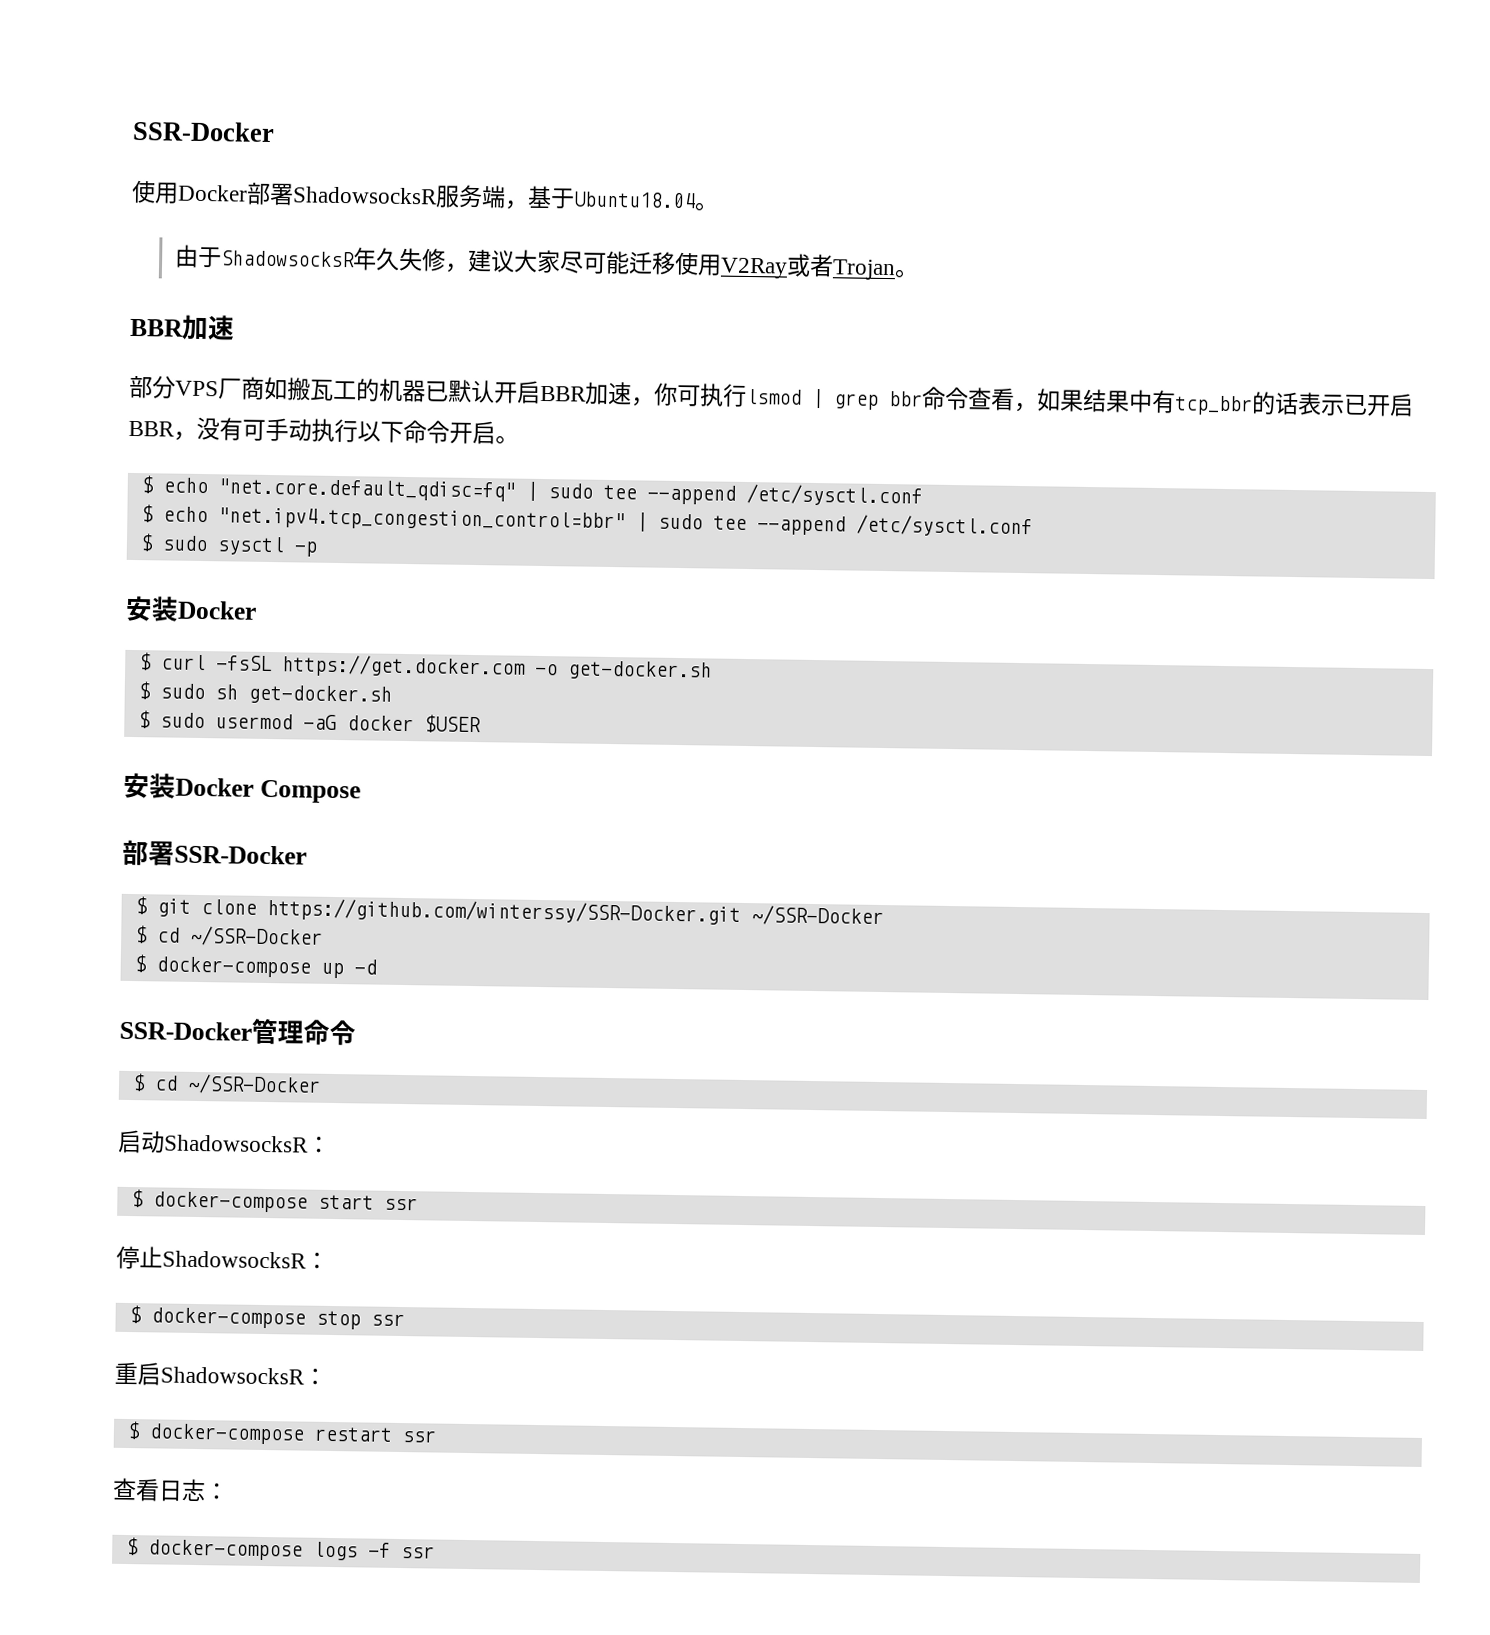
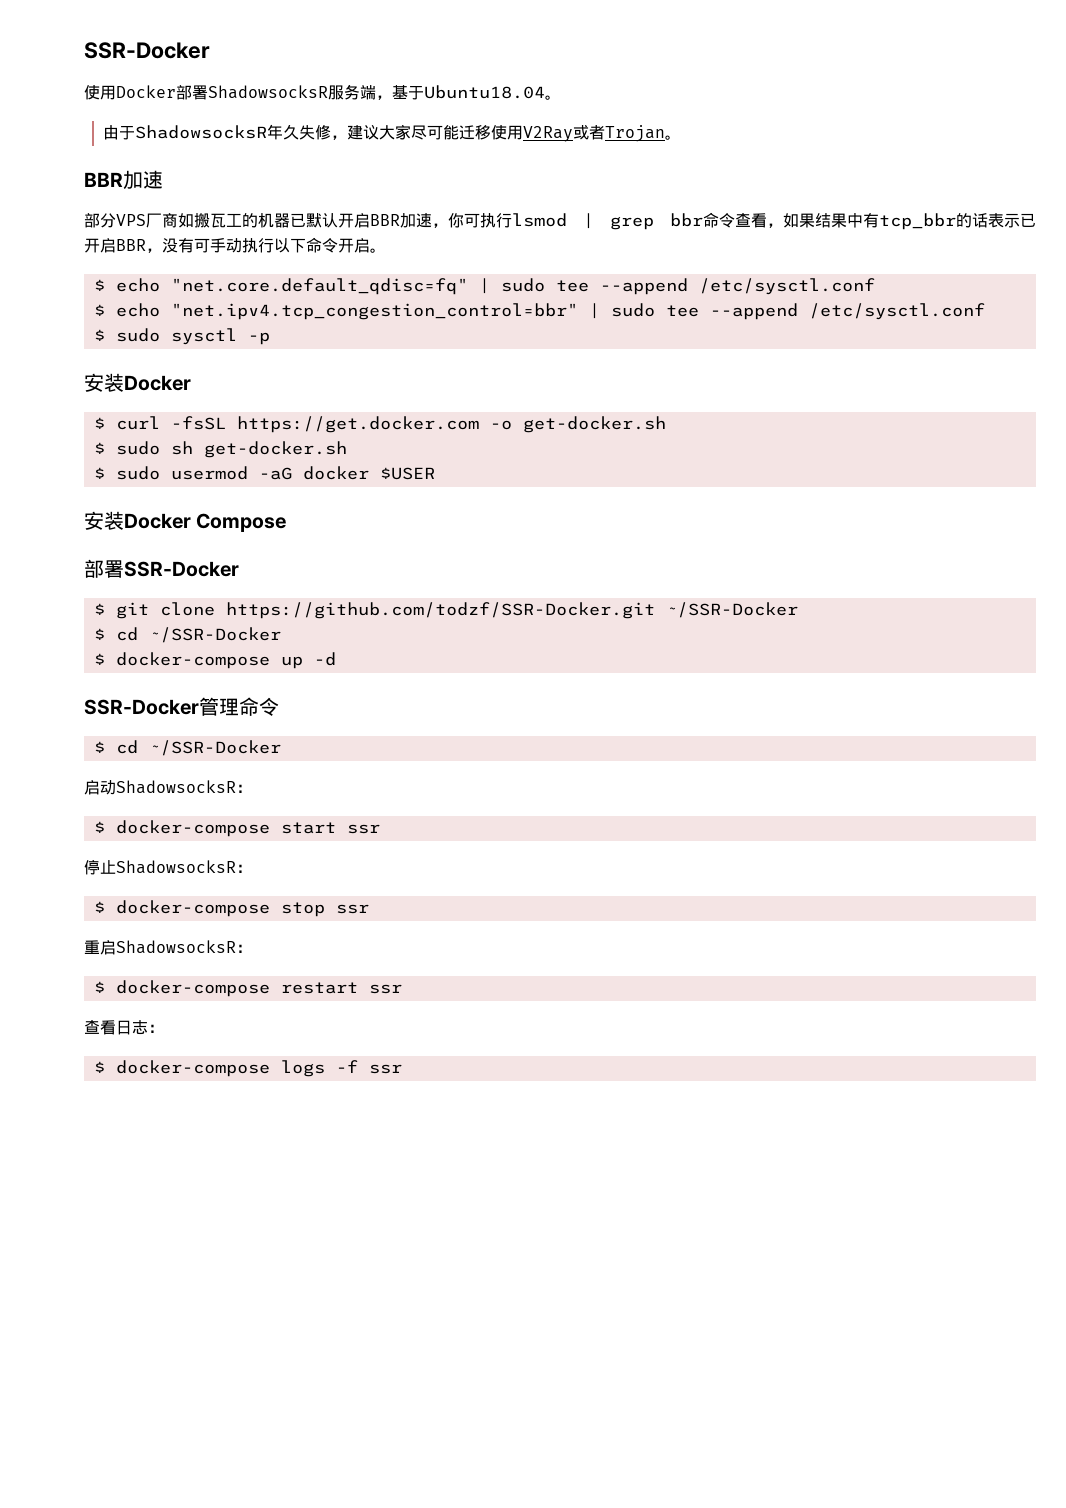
- $ git clone https://github.com/winterssy/SSR-Docker.git ~/SSR-Docker
+ $ git clone https://github.com/todzf/SSR-Docker.git ~/SSR-Docker

